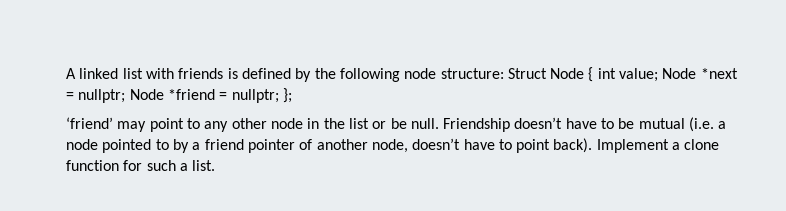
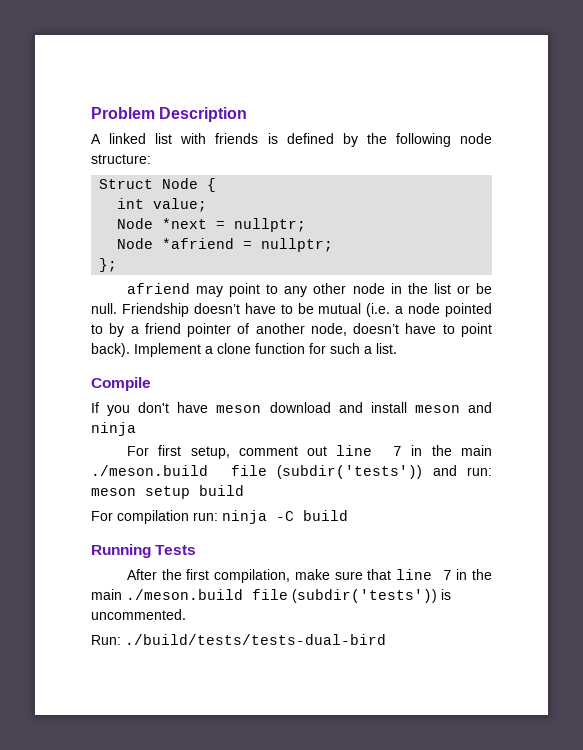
+ Problem Description
- A linked list with friends is defined by the following node structure: Struct Node { int value; Node *next = nullptr; Node *friend = nullptr; };
+ A linked list with friends is defined by the following node structure:
+ Struct Node {
+ int value;
+ Node *next = nullptr;
+ Node *afriend = nullptr;
+ };
- ‘friend’ may point to any other node in the list or be null.
+ afriend may point to any other node in the list or be null.
+ Compile
+ If you don't have meson download and install meson and ninja
+ For first setup, comment out line 7 in the main ./meson.build file (subdir('tests')) and run: meson setup build
+ For compilation run: ninja -C build
+ Running Tests
+ After the first compilation, make sure that line 7 in the main ./meson.build file (subdir('tests')) is uncommented.
+ Run: ./build/tests/tests-dual-bird

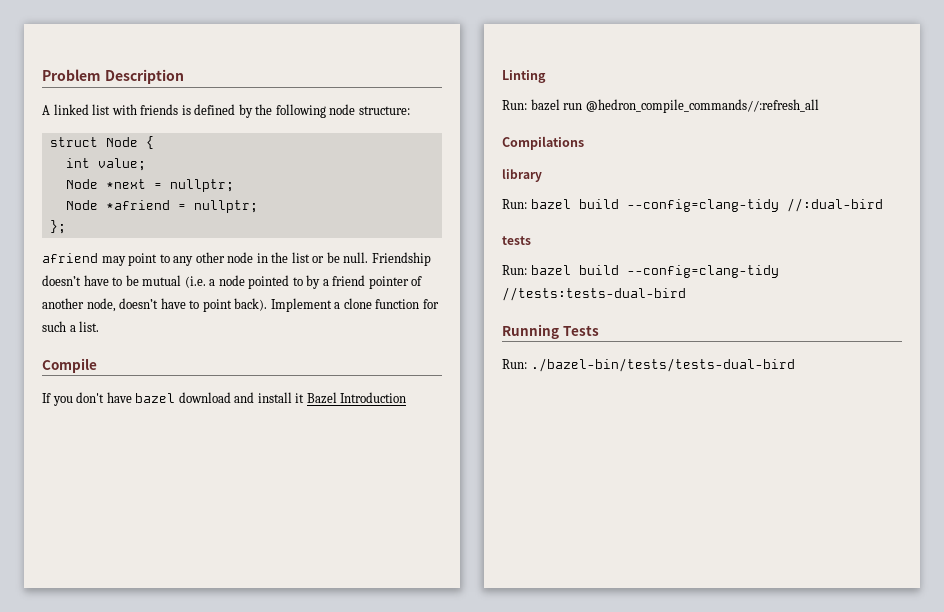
- Struct Node {
+ struct Node {
- If you don't have meson download and install meson and ninja
- For first setup, comment out line 7 in the main ./meson.build file (subdir('tests')) and run: meson setup build
- For compilation run: ninja -C build
+ If you don't have bazel download and install it Bazel Introduction
+ Linting
+ Run: bazel run @hedron_compile_commands//:refresh_all
+ Compilations
+ library
+ Run: bazel build --config=clang-tidy //:dual-bird
+ tests
+ Run: bazel build --config=clang-tidy //tests:tests-dual-bird
- After the first compilation, make sure that line 7 in the main ./meson.build file (subdir('tests')) is uncommented.
- Run: ./build/tests/tests-dual-bird
+ Run: ./bazel-bin/tests/tests-dual-bird

